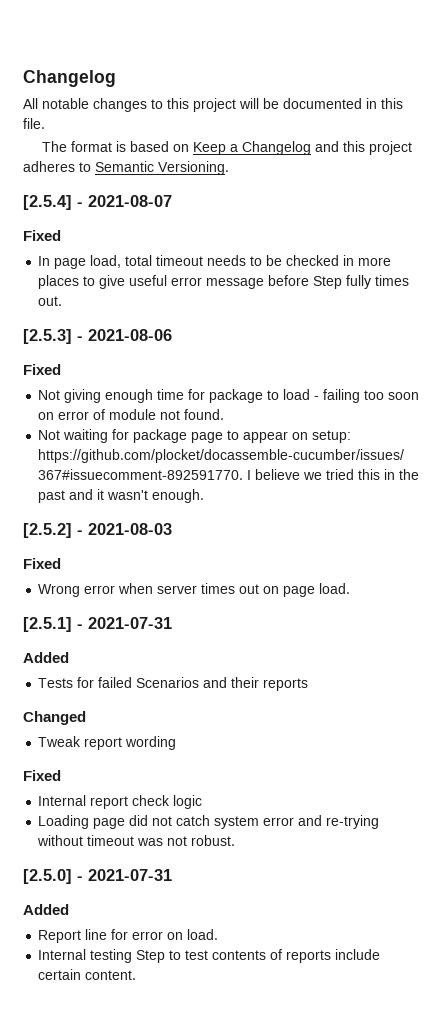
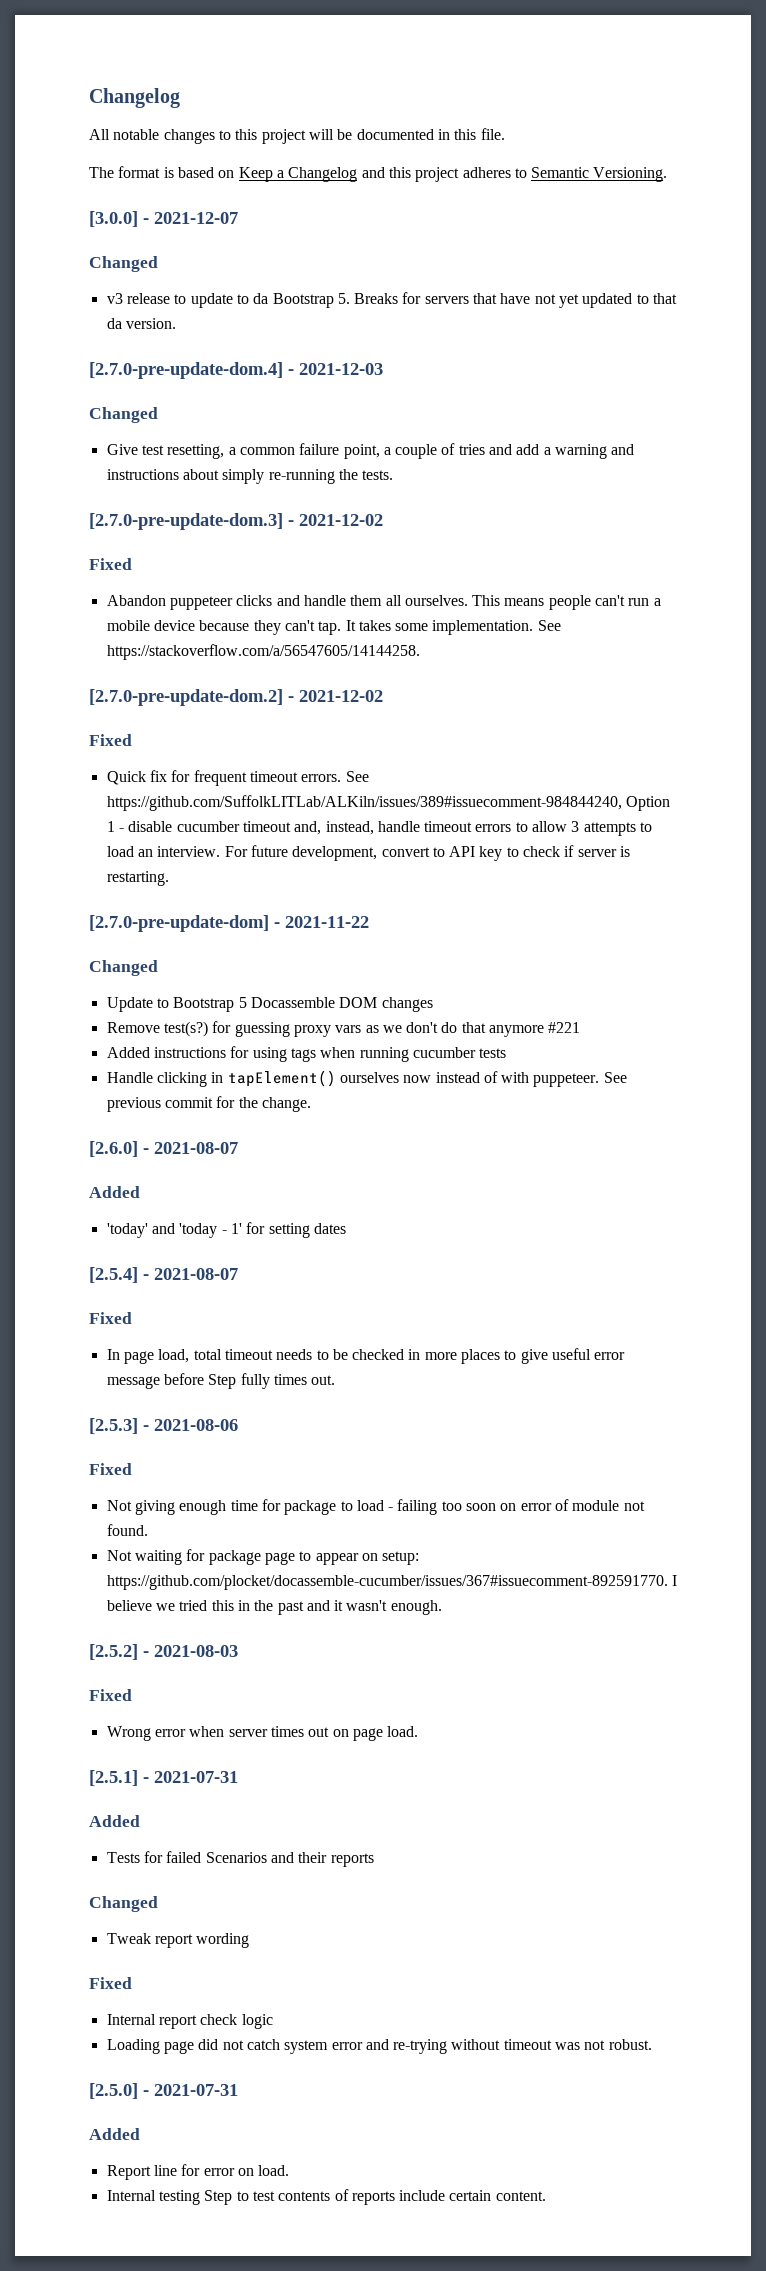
+ [3.0.0] - 2021-12-07
+ Changed
+ v3 release to update to da Bootstrap 5. Breaks for servers that have not yet updated to that da version.
+ [2.7.0-pre-update-dom.4] - 2021-12-03
+ Changed
+ Give test resetting, a common failure point, a couple of tries and add a warning and instructions about simply re-running the tests.
+ [2.7.0-pre-update-dom.3] - 2021-12-02
+ Fixed
+ Abandon puppeteer clicks and handle them all ourselves. This means people can't run a mobile device because they can't tap. It takes some implementation. See https://stackoverflow.com/a/56547605/14144258.
+ [2.7.0-pre-update-dom.2] - 2021-12-02
+ Fixed
+ Quick fix for frequent timeout errors. See https://github.com/SuffolkLITLab/ALKiln/issues/389#issuecomment-984844240, Option 1 - disable cucumber timeout and, instead, handle timeout errors to allow 3 attempts to load an interview. For future development, convert to API key to check if server is restarting.
+ [2.7.0-pre-update-dom] - 2021-11-22
+ Changed
+ Update to Bootstrap 5 Docassemble DOM changes
+ Remove test(s?) for guessing proxy vars as we don't do that anymore #221
+ Added instructions for using tags when running cucumber tests
+ Handle clicking in tapElement() ourselves now instead of with puppeteer. See previous commit for the change.
+ [2.6.0] - 2021-08-07
+ Added
+ 'today' and 'today - 1' for setting dates

